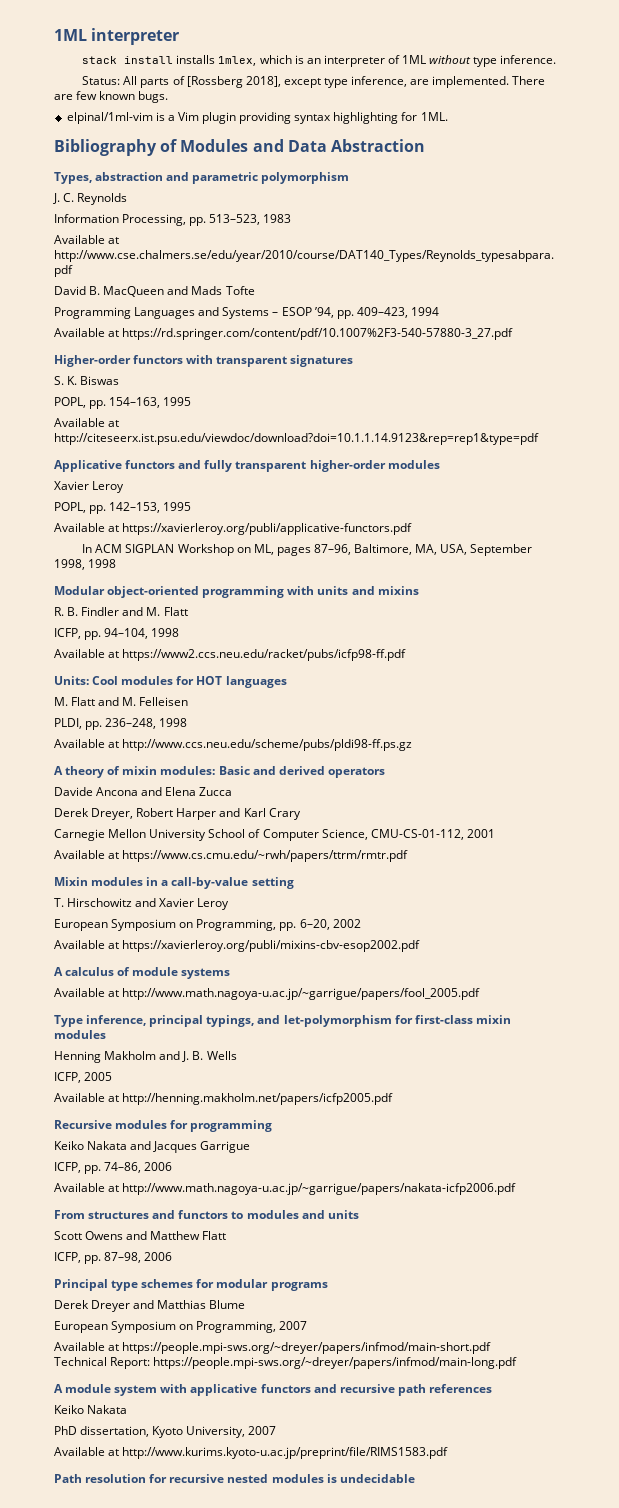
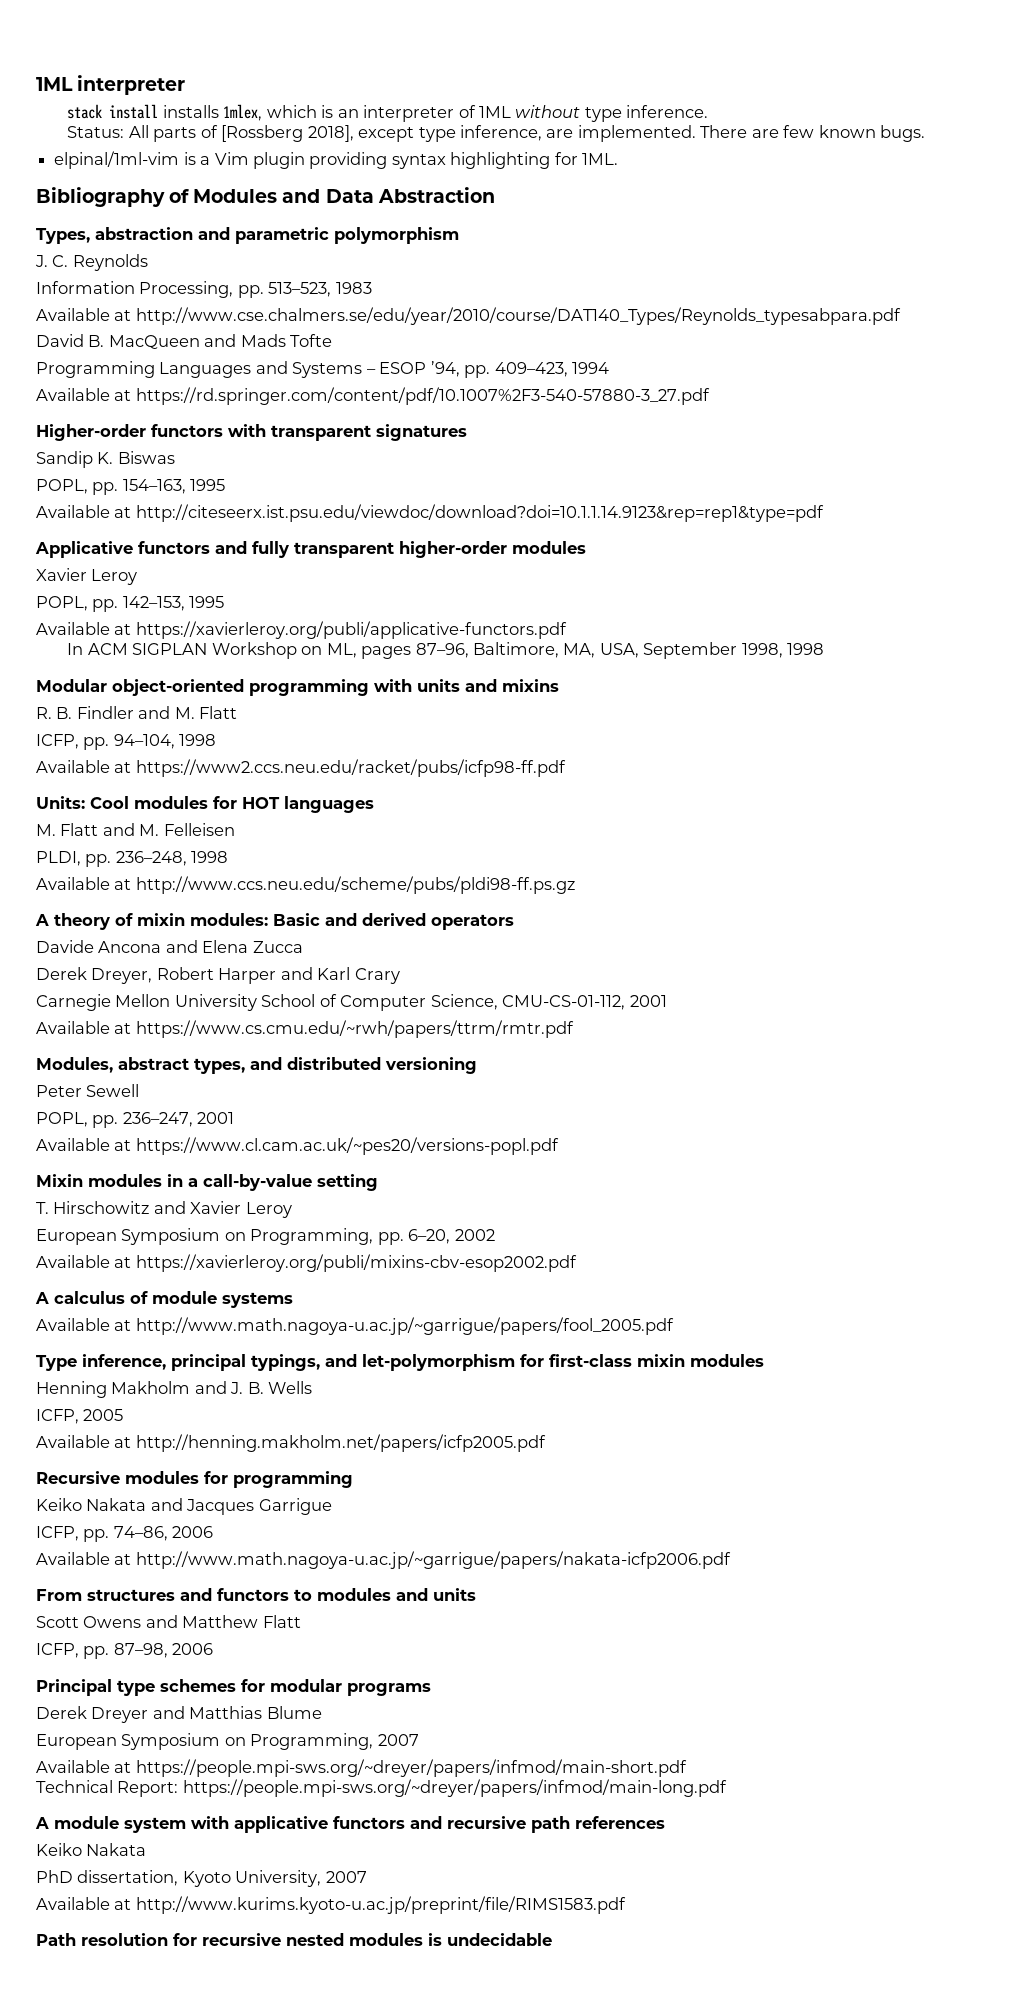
- S. K. Biswas
+ Sandip K. Biswas
+ Modules, abstract types, and distributed versioning
+ Peter Sewell
+ POPL, pp. 236–247, 2001
+ Available at https://www.cl.cam.ac.uk/~pes20/versions-popl.pdf

